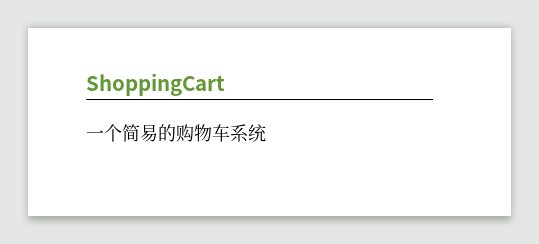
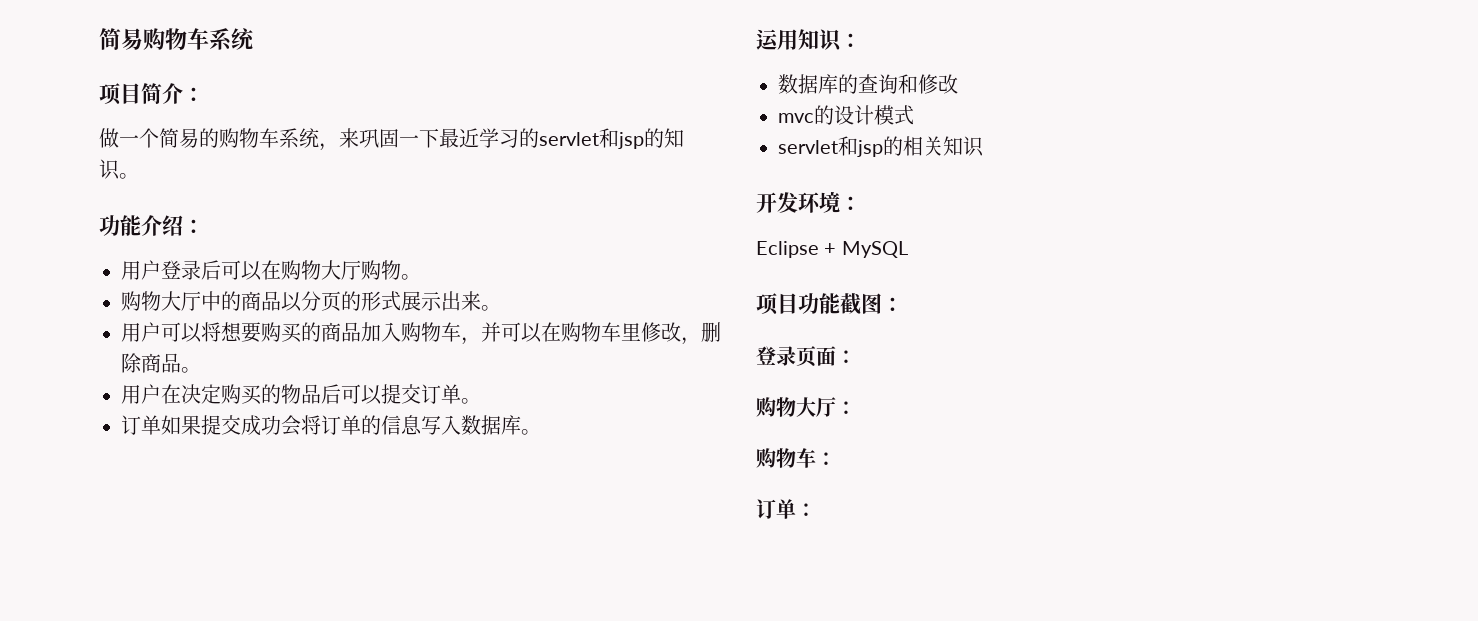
- ShoppingCart
- 一个简易的购物车系统
+ 简易购物车系统
+ 项目简介：
+ 做一个简易的购物车系统，来巩固一下最近学习的servlet和jsp的知识。
+ 功能介绍：
+ 用户登录后可以在购物大厅购物。
+ 购物大厅中的商品以分页的形式展示出来。
+ 用户可以将想要购买的商品加入购物车，并可以在购物车里修改，删除商品。
+ 用户在决定购买的物品后可以提交订单。
+ 订单如果提交成功会将订单的信息写入数据库。
+ 运用知识：
+ 数据库的查询和修改
+ mvc的设计模式
+ servlet和jsp的相关知识
+ 开发环境：
+ Eclipse + MySQL
+ 项目功能截图：
+ 登录页面：
+ 购物大厅：
+ 购物车：
+ 订单：

